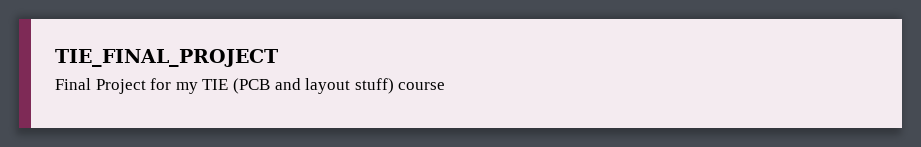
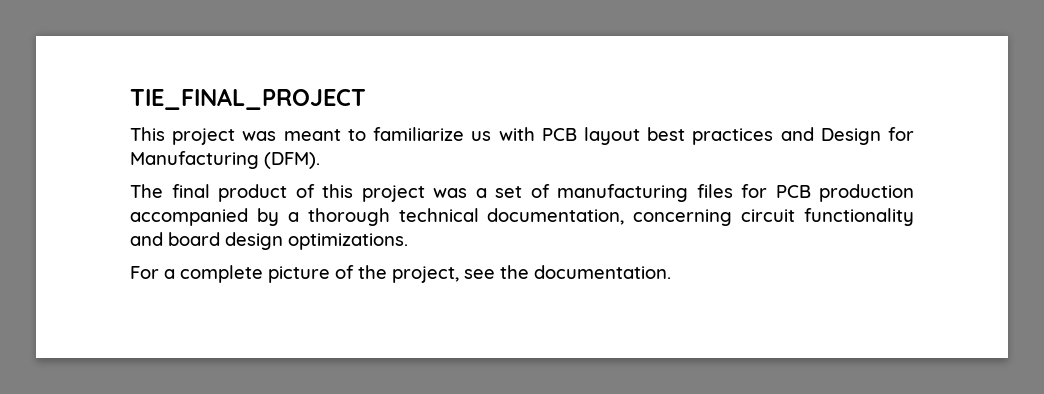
- Final Project for my TIE (PCB and layout stuff) course
+ This project was meant to familiarize us with PCB layout best practices and Design for Manufacturing (DFM).
+ The final product of this project was a set of manufacturing files for PCB production accompanied by a thorough technical documentation, concerning circuit functionality and board design optimizations.
+ For a complete picture of the project, see the documentation.

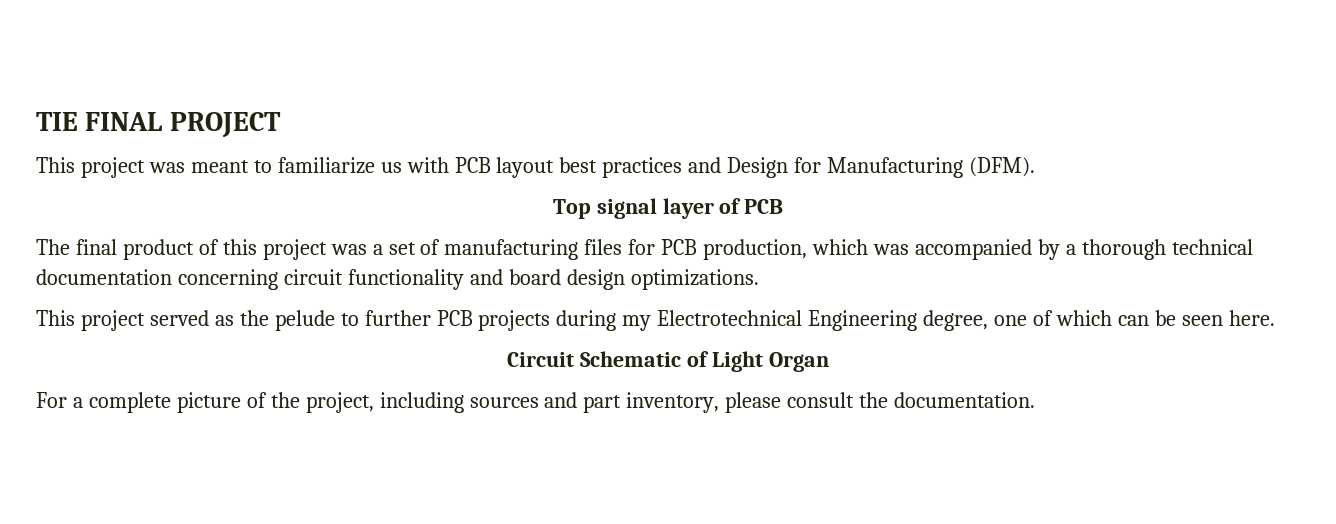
- TIE_FINAL_PROJECT
+ TIE FINAL PROJECT
+ Top signal layer of PCB
- The final product of this project was a set of manufacturing files for PCB production accompanied by a thorough technical documentation, concerning circuit functionality and board design optimizations.
+ The final product of this project was a set of manufacturing files for PCB production, which was accompanied by a thorough technical documentation concerning circuit functionality and board design optimizations.
+ This project served as the pelude to further PCB projects during my Electrotechnical Engineering degree, one of which can be seen here.
+ Circuit Schematic of Light Organ
- For a complete picture of the project, see the documentation.
+ For a complete picture of the project, including sources and part inventory, please consult the documentation.

